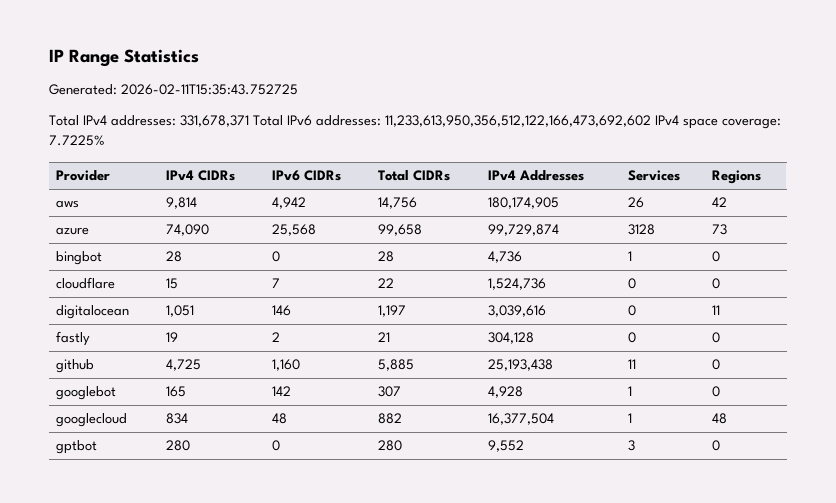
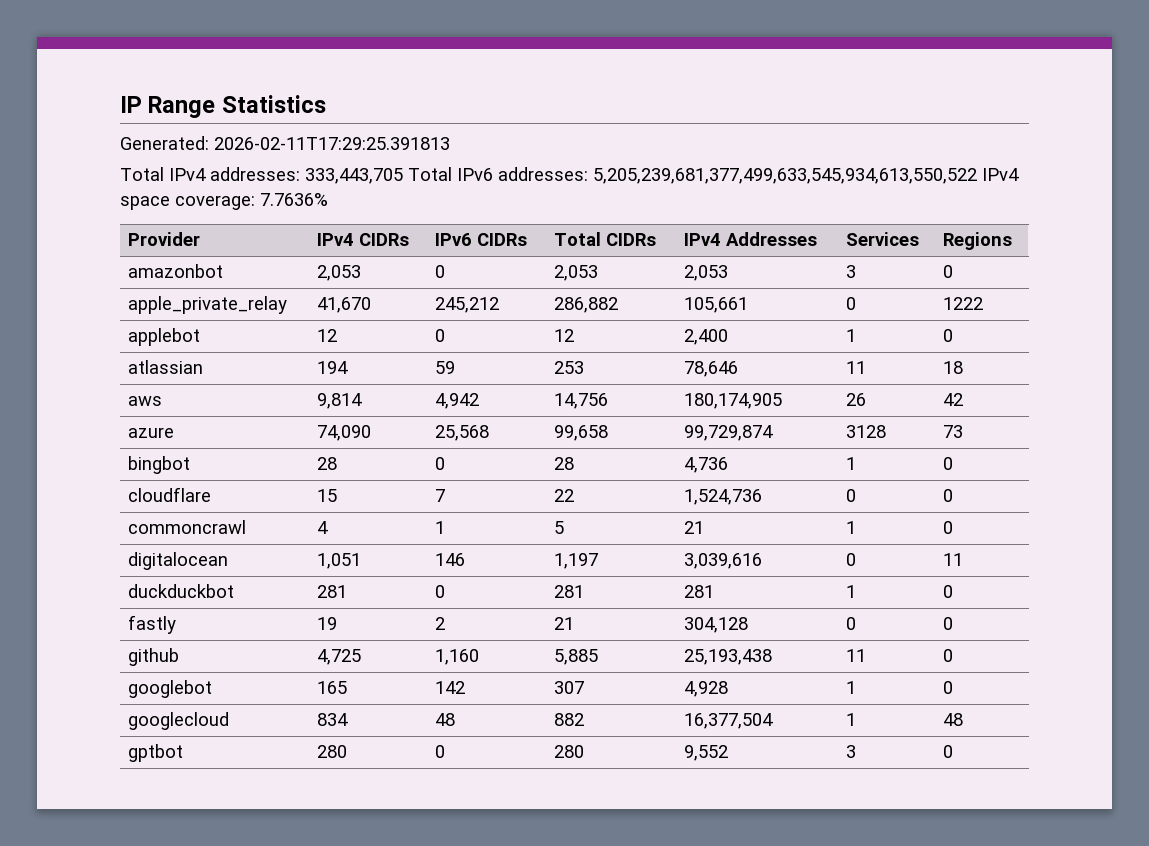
- Generated: 2026-02-11T15:35:43.752725
+ Generated: 2026-02-11T17:29:25.391813
- Total IPv4 addresses: 331,678,371 Total IPv6 addresses: 11,233,613,950,356,512,122,166,473,692,602 IPv4 space coverage: 7.7225%
+ Total IPv4 addresses: 333,443,705 Total IPv6 addresses: 5,205,239,681,377,499,633,545,934,613,550,522 IPv4 space coverage: 7.7636%
+ amazonbot | 2,053 | 0 | 2,053 | 2,053 | 3 | 0
+ apple_private_relay | 41,670 | 245,212 | 286,882 | 105,661 | 0 | 1222
+ applebot | 12 | 0 | 12 | 2,400 | 1 | 0
+ atlassian | 194 | 59 | 253 | 78,646 | 11 | 18
+ commoncrawl | 4 | 1 | 5 | 21 | 1 | 0
+ duckduckbot | 281 | 0 | 281 | 281 | 1 | 0

